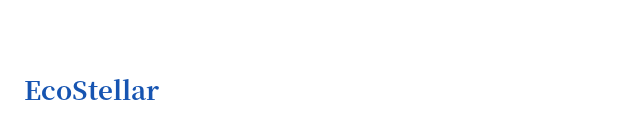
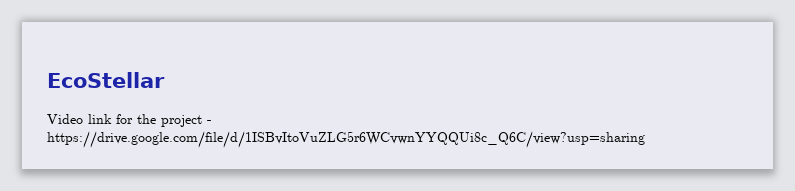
+ Video link for the project - https://drive.google.com/file/d/1ISBvItoVuZLG5r6WCvwnYYQQUi8c_Q6C/view?usp=sharing

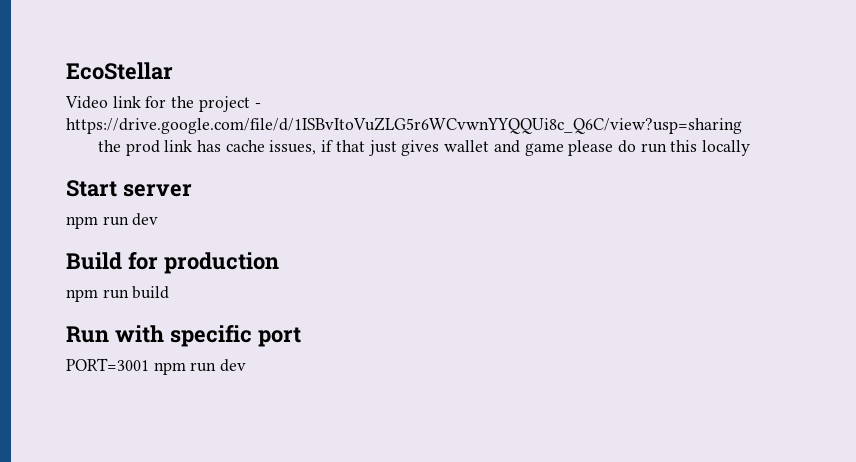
+ the prod link has cache issues, if that just gives wallet and game please do run this locally
+ Start server
+ npm run dev
+ Build for production
+ npm run build
+ Run with specific port
+ PORT=3001 npm run dev

